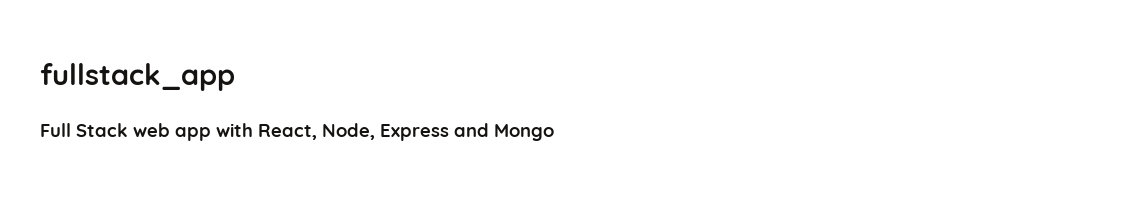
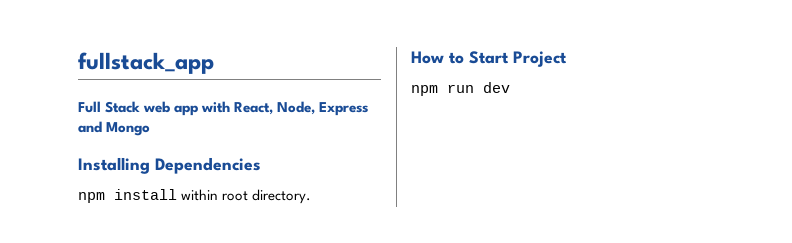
+ Installing Dependencies
+ npm install within root directory.
+ How to Start Project
+ npm run dev

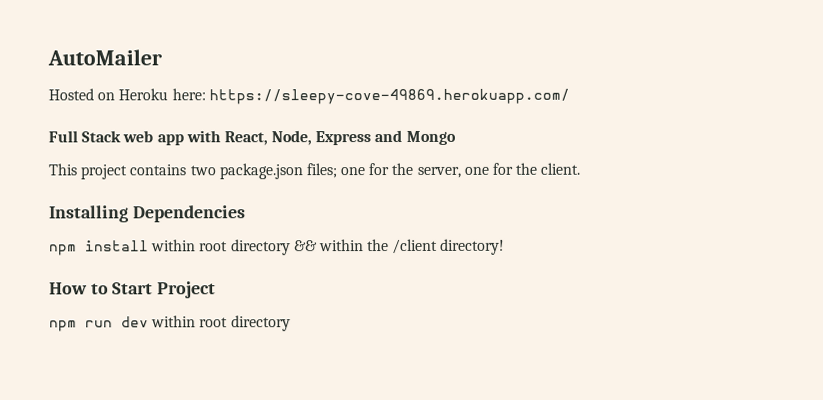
- fullstack_app
+ AutoMailer
+ Hosted on Heroku here: https://sleepy-cove-49869.herokuapp.com/
+ This project contains two package.json files; one for the server, one for the client.
- npm install within root directory.
+ npm install within root directory && within the /client directory!
- npm run dev
+ npm run dev within root directory

